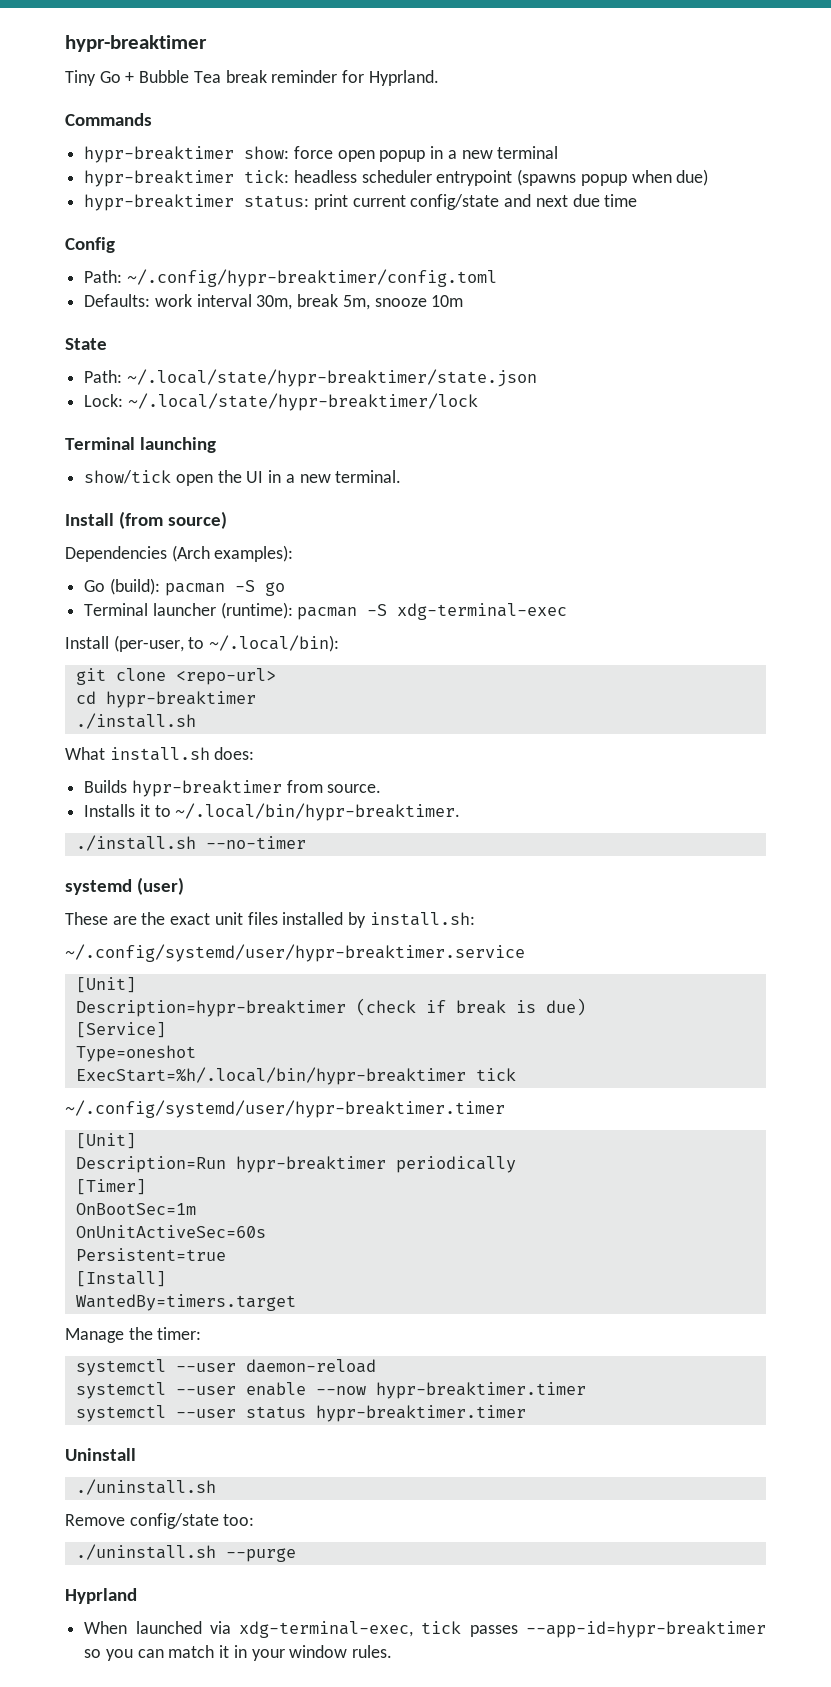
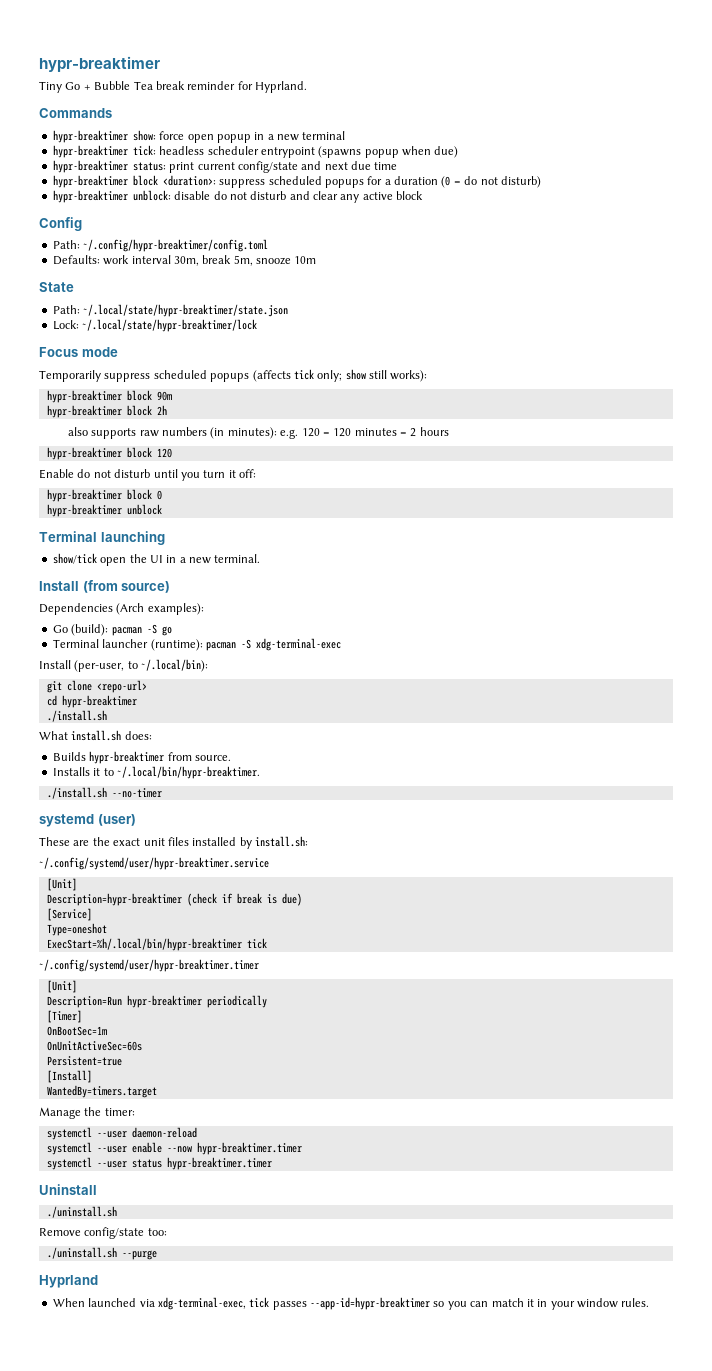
+ hypr-breaktimer block <duration>: suppress scheduled popups for a duration (0 = do not disturb)
+ hypr-breaktimer unblock: disable do not disturb and clear any active block
+ Focus mode
+ Temporarily suppress scheduled popups (affects tick only; show still works):
+ hypr-breaktimer block 90m
+ hypr-breaktimer block 2h
+ also supports raw numbers (in minutes): e.g. 120 = 120 minutes = 2 hours
+ hypr-breaktimer block 120
+ Enable do not disturb until you turn it off:
+ hypr-breaktimer block 0
+ hypr-breaktimer unblock

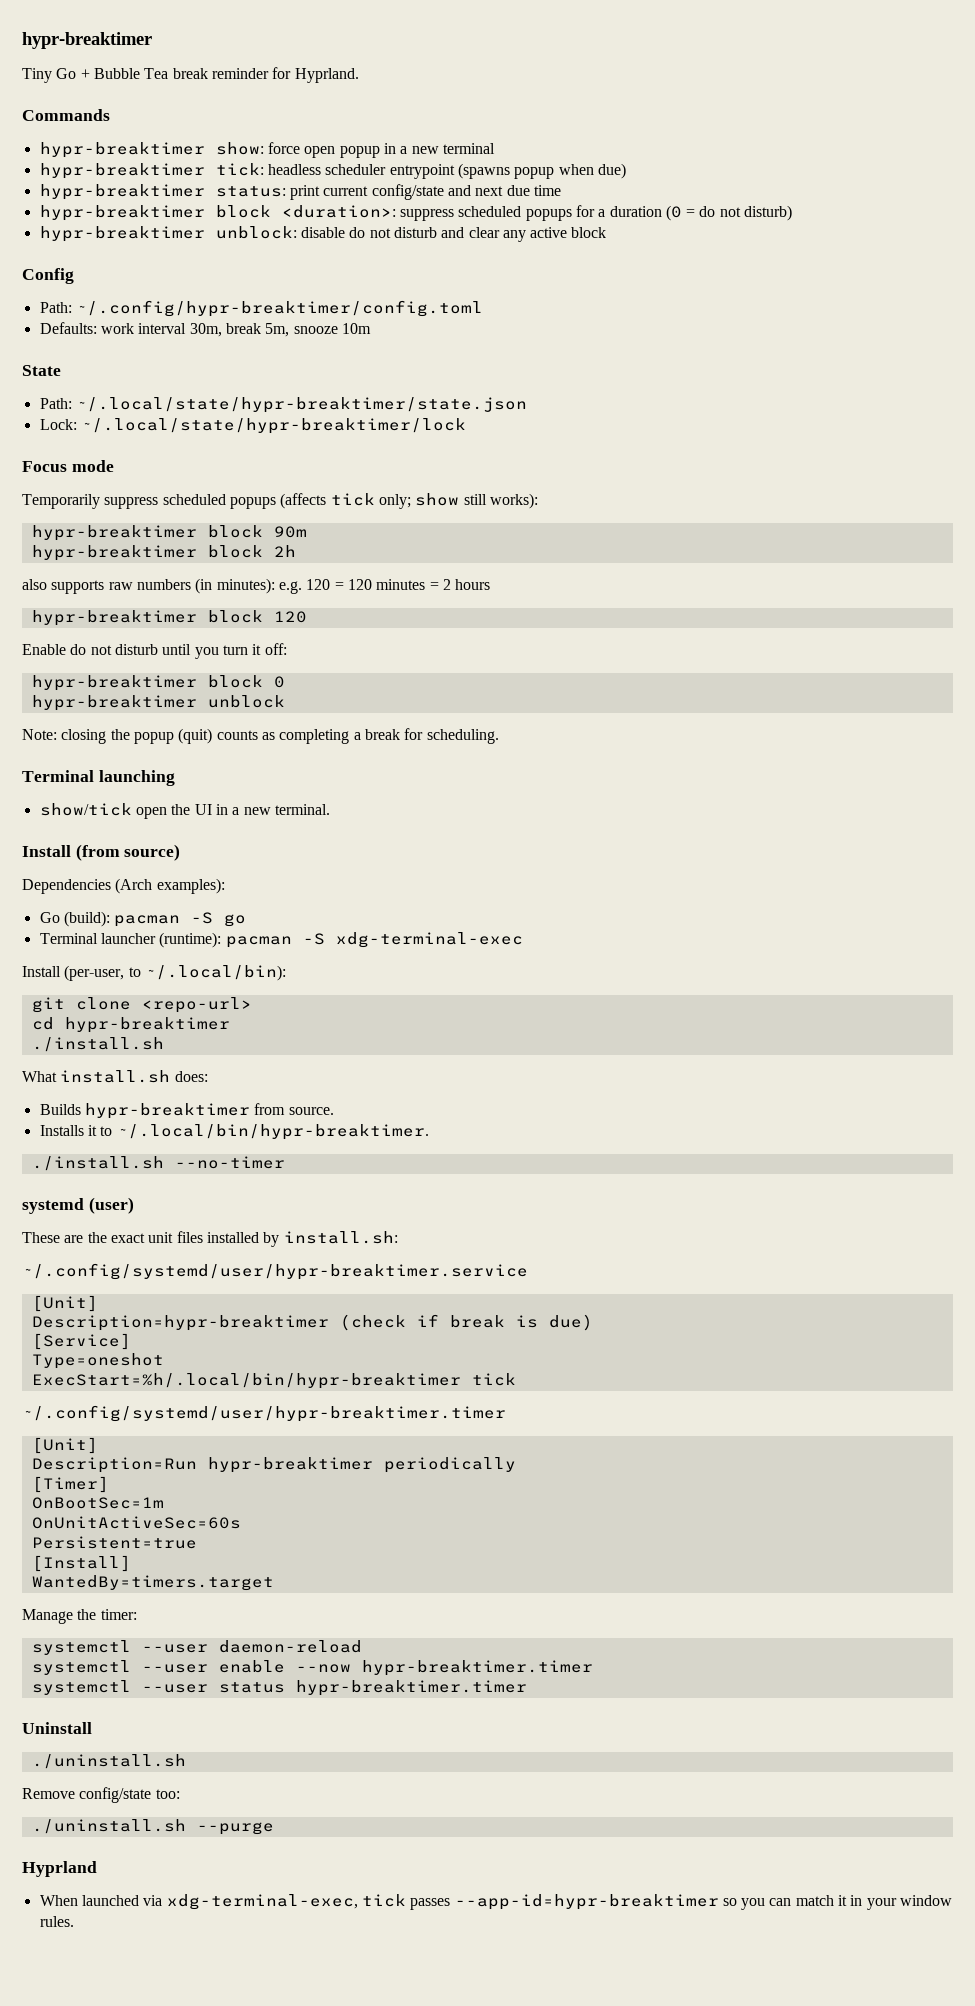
+ Note: closing the popup (quit) counts as completing a break for scheduling.

